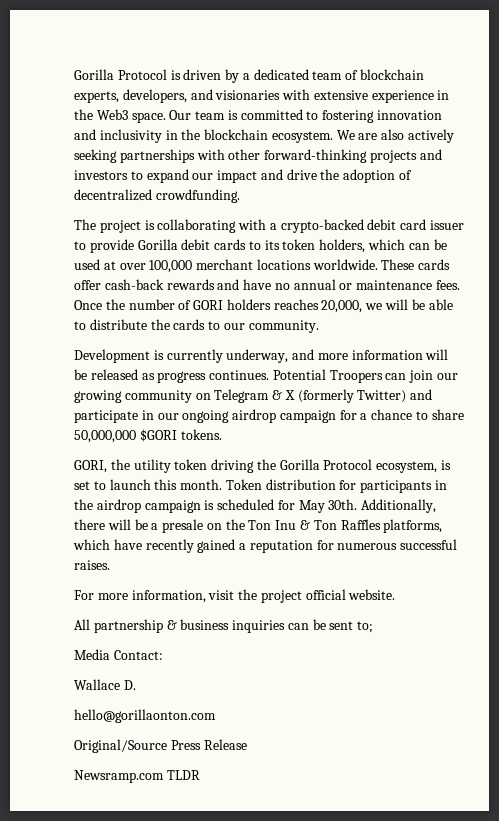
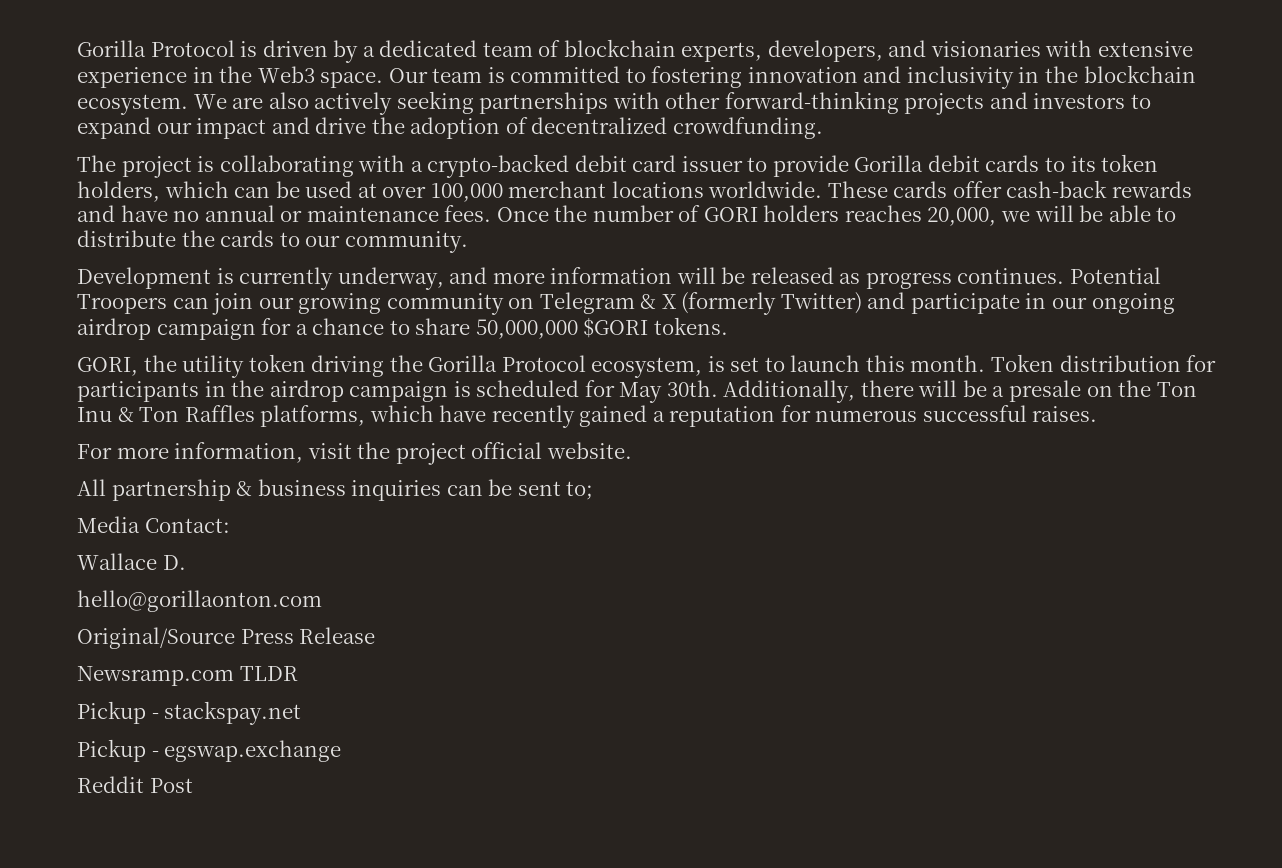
+ Pickup - stackspay.net
+ Pickup - egswap.exchange
+ Reddit Post

